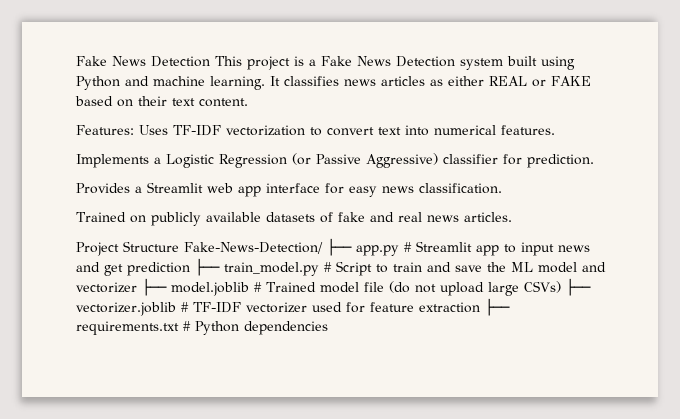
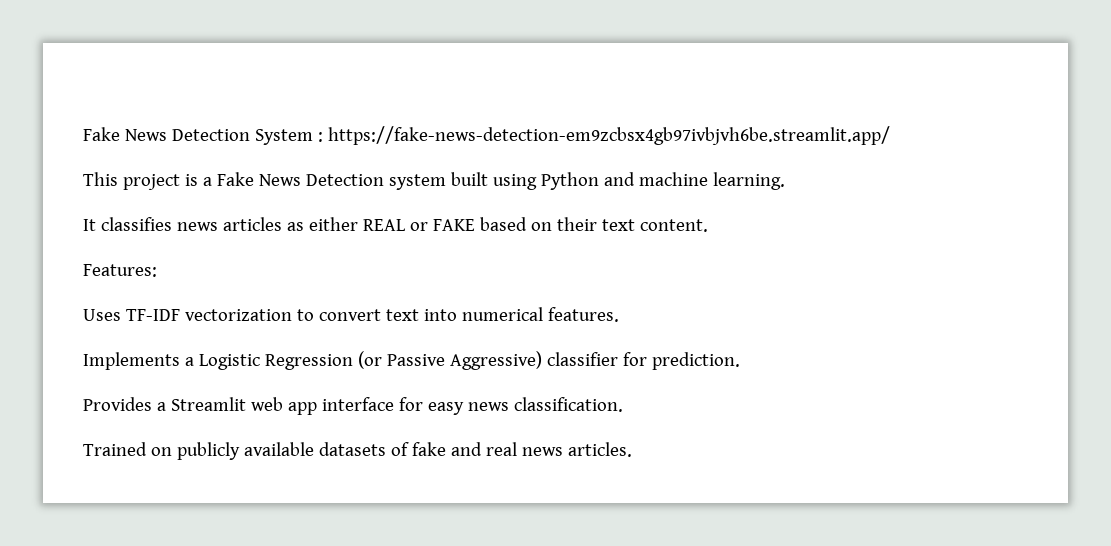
- Fake News Detection This project is a Fake News Detection system built using Python and machine learning. It classifies news articles as either REAL or FAKE based on their text content.
+ Fake News Detection System : https://fake-news-detection-em9zcbsx4gb97ivbjvh6be.streamlit.app/
+ This project is a Fake News Detection system built using Python and machine learning.
+ It classifies news articles as either REAL or FAKE based on their text content.
- Features: Uses TF-IDF vectorization to convert text into numerical features.
+ Features:
+ Uses TF-IDF vectorization to convert text into numerical features.
- Project Structure Fake-News-Detection/ ├── app.py # Streamlit app to input news and get prediction ├── train_model.py # Script to train and save the ML model and vectorizer ├── model.joblib # Trained model file (do not upload large CSVs) ├── vectorizer.joblib # TF-IDF vectorizer used for feature extraction ├── requirements.txt # Python dependencies

